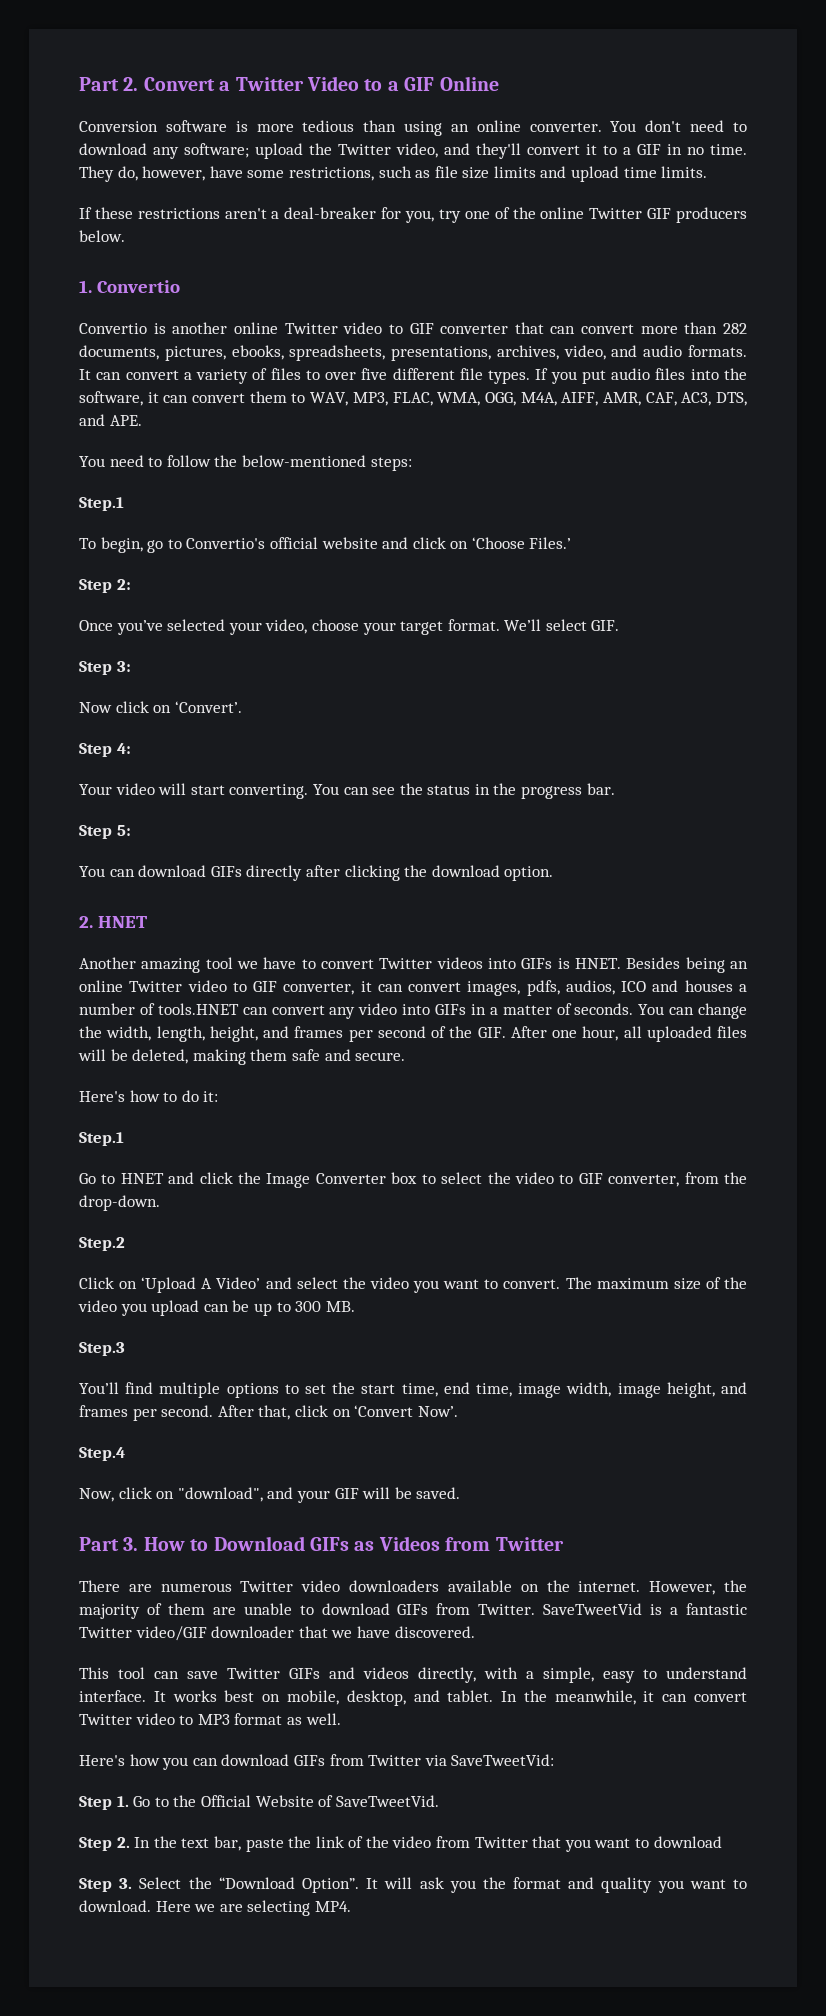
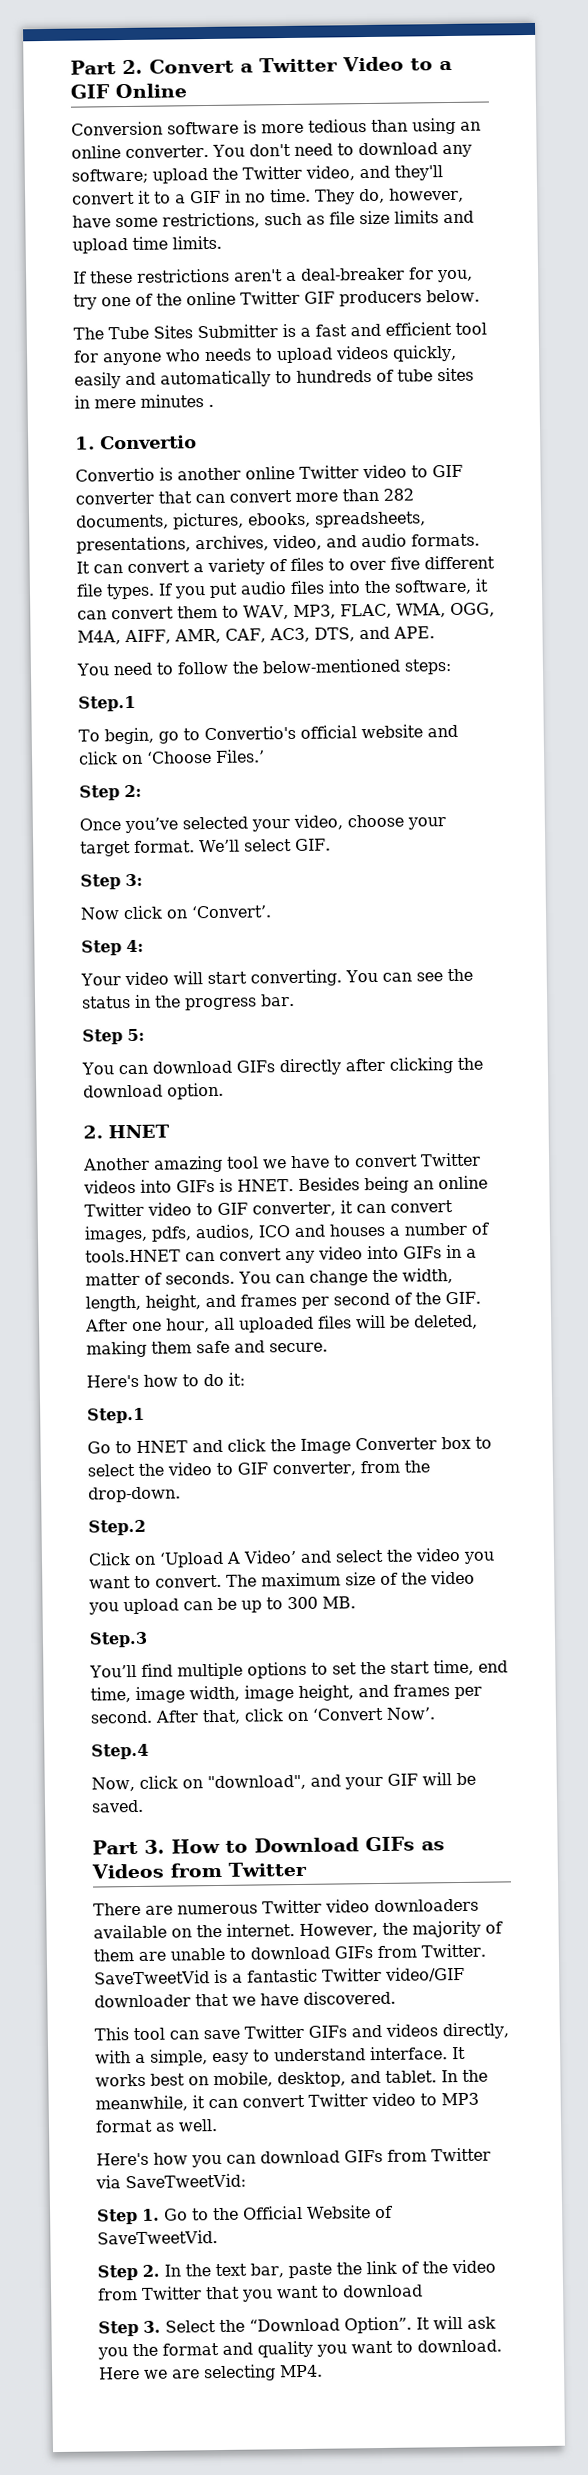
+ The Tube Sites Submitter is a fast and efficient tool for anyone who needs to upload videos quickly, easily and automatically to hundreds of tube sites in mere minutes .

